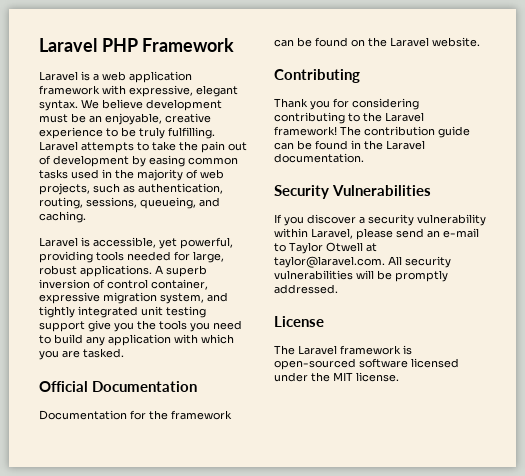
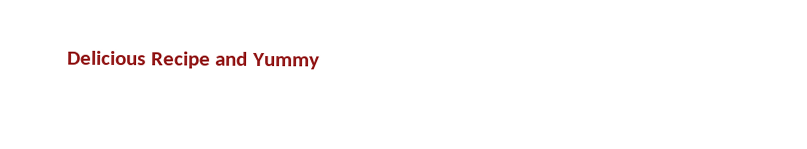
- Laravel PHP Framework
- Laravel is a web application framework with expressive, elegant syntax. We believe development must be an enjoyable, creative experience to be truly fulfilling. Laravel attempts to take the pain out of development by easing common tasks used in the majority of web projects, such as authentication, routing, sessions, queueing, and caching.
- Laravel is accessible, yet powerful, providing tools needed for large, robust applications. A superb inversion of control container, expressive migration system, and tightly integrated unit testing support give you the tools you need to build any application with which you are tasked.
- Official Documentation
- Documentation for the framework can be found on the Laravel website.
- Contributing
- Thank you for considering contributing to the Laravel framework! The contribution guide can be found in the Laravel documentation.
- Security Vulnerabilities
- If you discover a security vulnerability within Laravel, please send an e-mail to Taylor Otwell at taylor@laravel.com. All security vulnerabilities will be promptly addressed.
- License
- The Laravel framework is open-sourced software licensed under the MIT license.
+ Delicious Recipe and Yummy

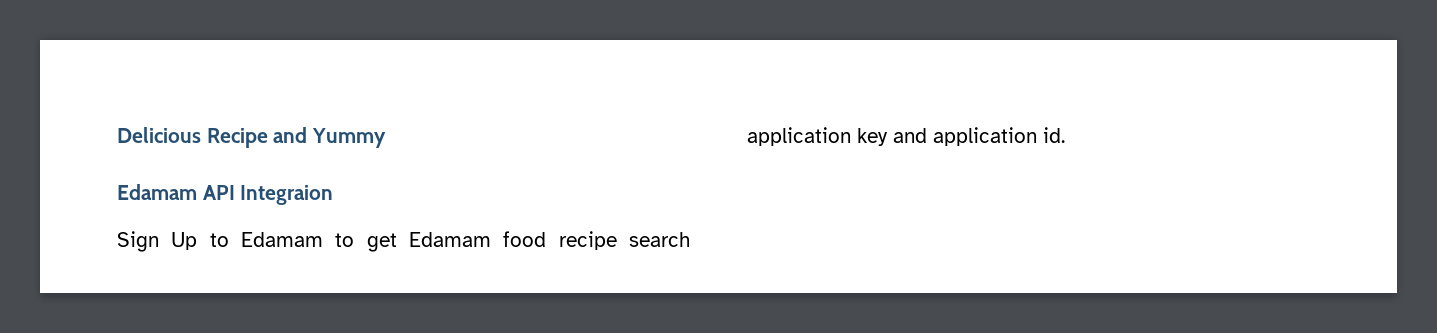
+ Edamam API Integraion
+ Sign Up to Edamam to get Edamam food recipe search application key and application id.

